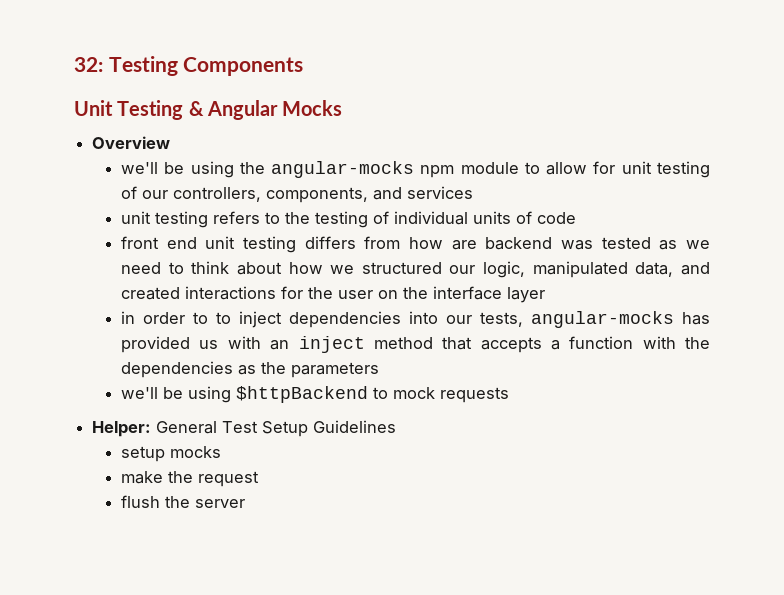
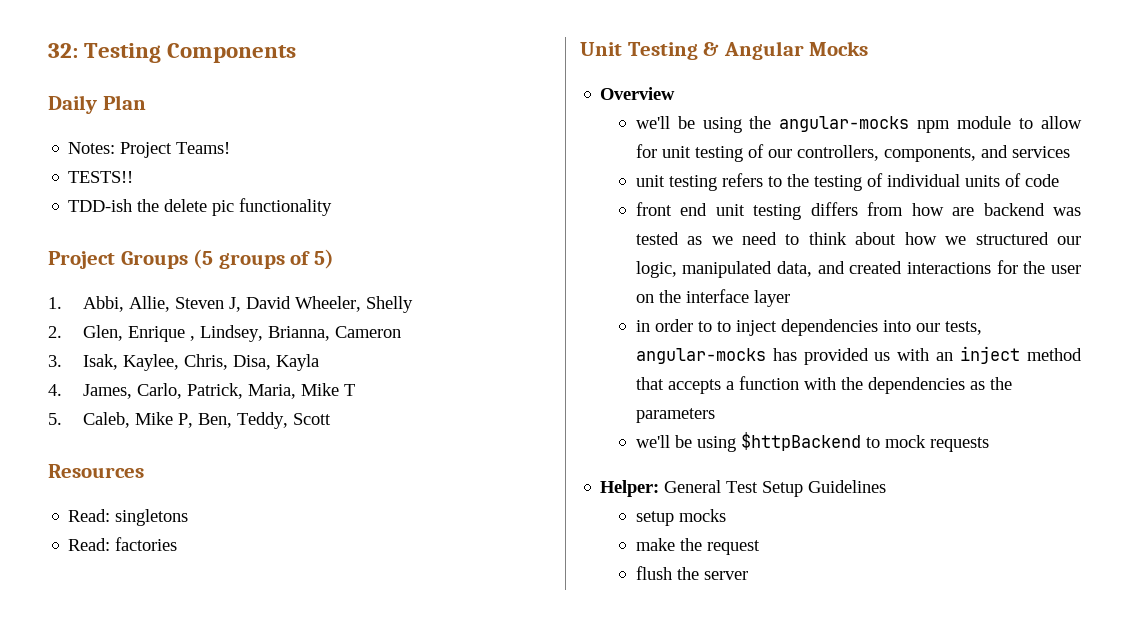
+ Daily Plan
+ Notes: Project Teams!
+ TESTS!!
+ TDD-ish the delete pic functionality
+ Project Groups (5 groups of 5)
+ 1. Abbi, Allie, Steven J, David Wheeler, Shelly
+ 2. Glen, Enrique , Lindsey, Brianna, Cameron
+ 3. Isak, Kaylee, Chris, Disa, Kayla
+ 4. James, Carlo, Patrick, Maria, Mike T
+ 5. Caleb, Mike P, Ben, Teddy, Scott
+ Resources
+ Read: singletons
+ Read: factories

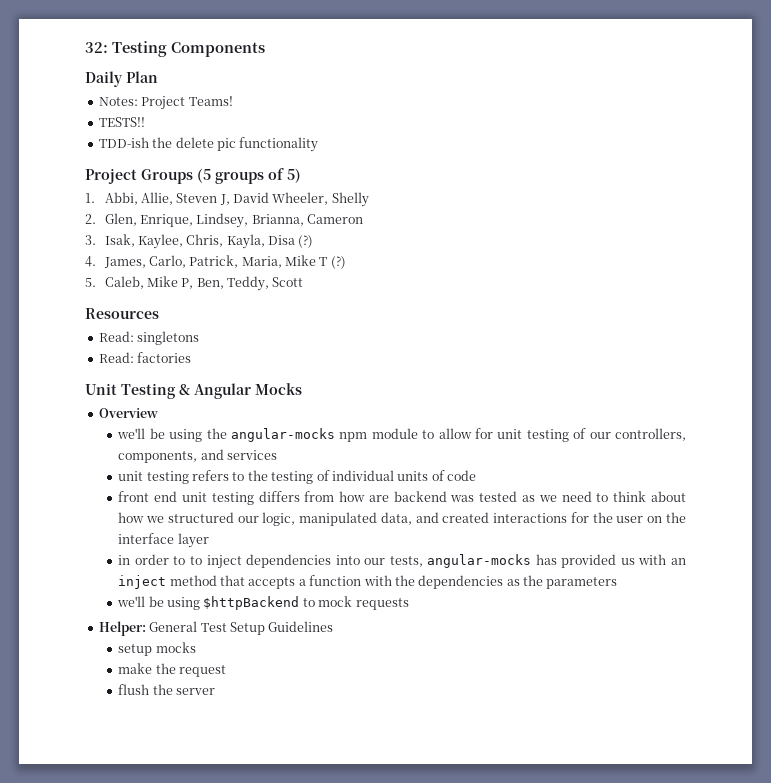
- 2. Glen, Enrique , Lindsey, Brianna, Cameron
+ 2. Glen, Enrique, Lindsey, Brianna, Cameron
- 3. Isak, Kaylee, Chris, Disa, Kayla
+ 3. Isak, Kaylee, Chris, Kayla, Disa (?)
- 4. James, Carlo, Patrick, Maria, Mike T
+ 4. James, Carlo, Patrick, Maria, Mike T (?)

